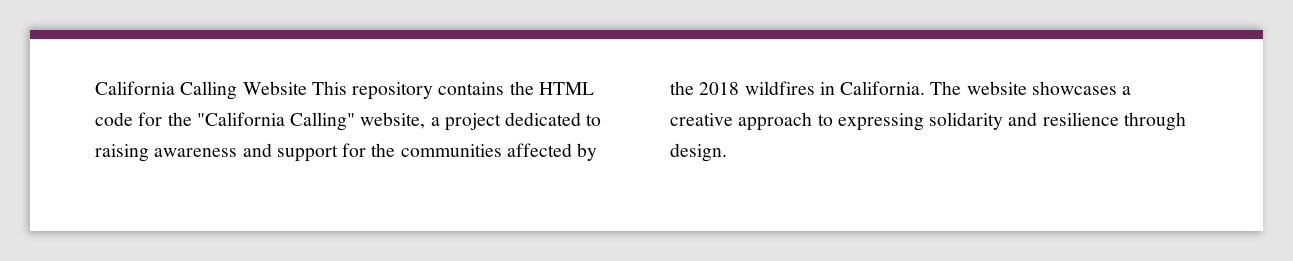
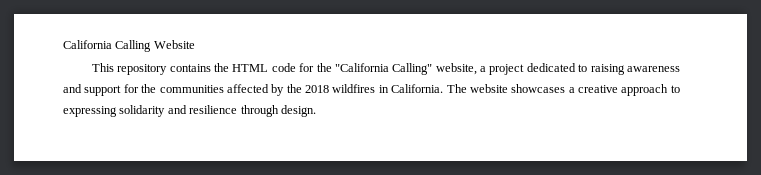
- California Calling Website This repository contains the HTML code for the "California Calling" website, a project dedicated to raising awareness and support for the communities affected by the 2018 wildfires in California.
+ California Calling Website
+ This repository contains the HTML code for the "California Calling" website, a project dedicated to raising awareness and support for the communities affected by the 2018 wildfires in California.

